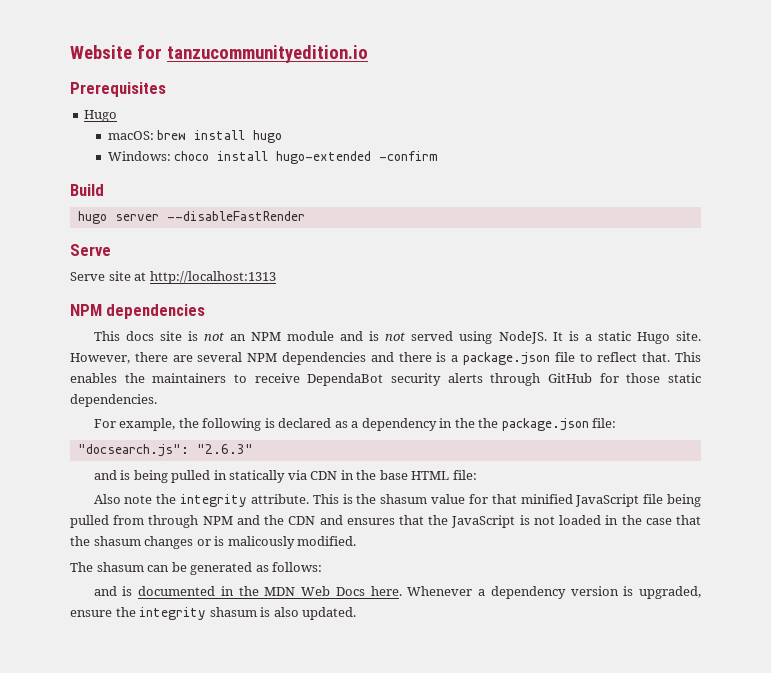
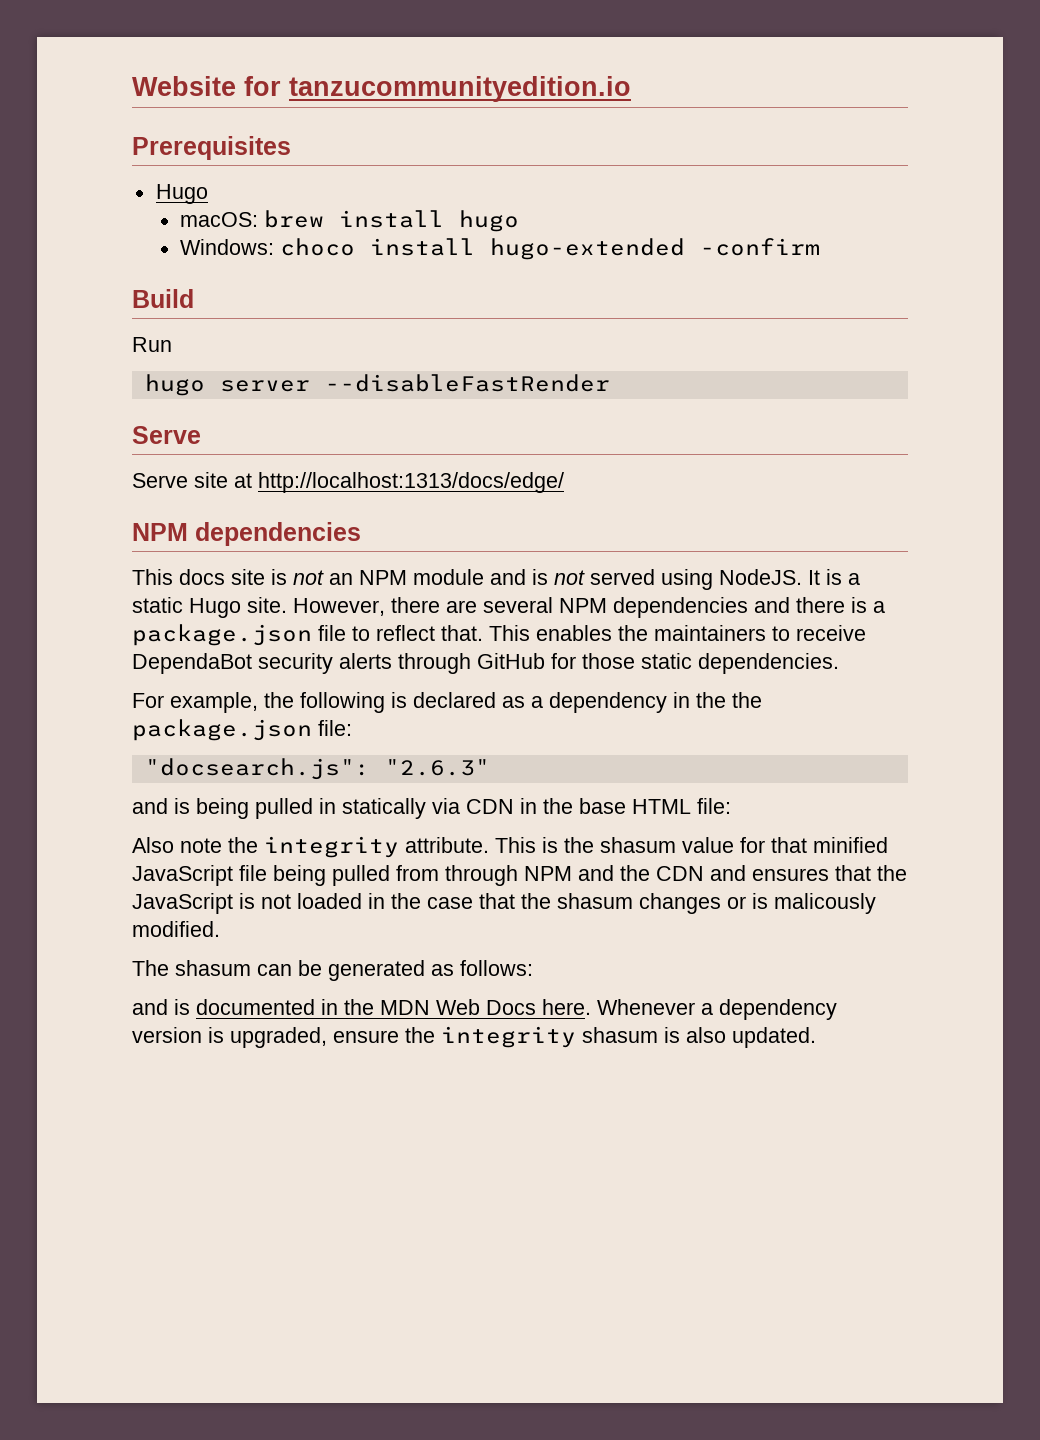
+ Run
- Serve site at http://localhost:1313
+ Serve site at http://localhost:1313/docs/edge/

